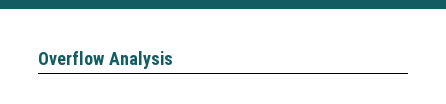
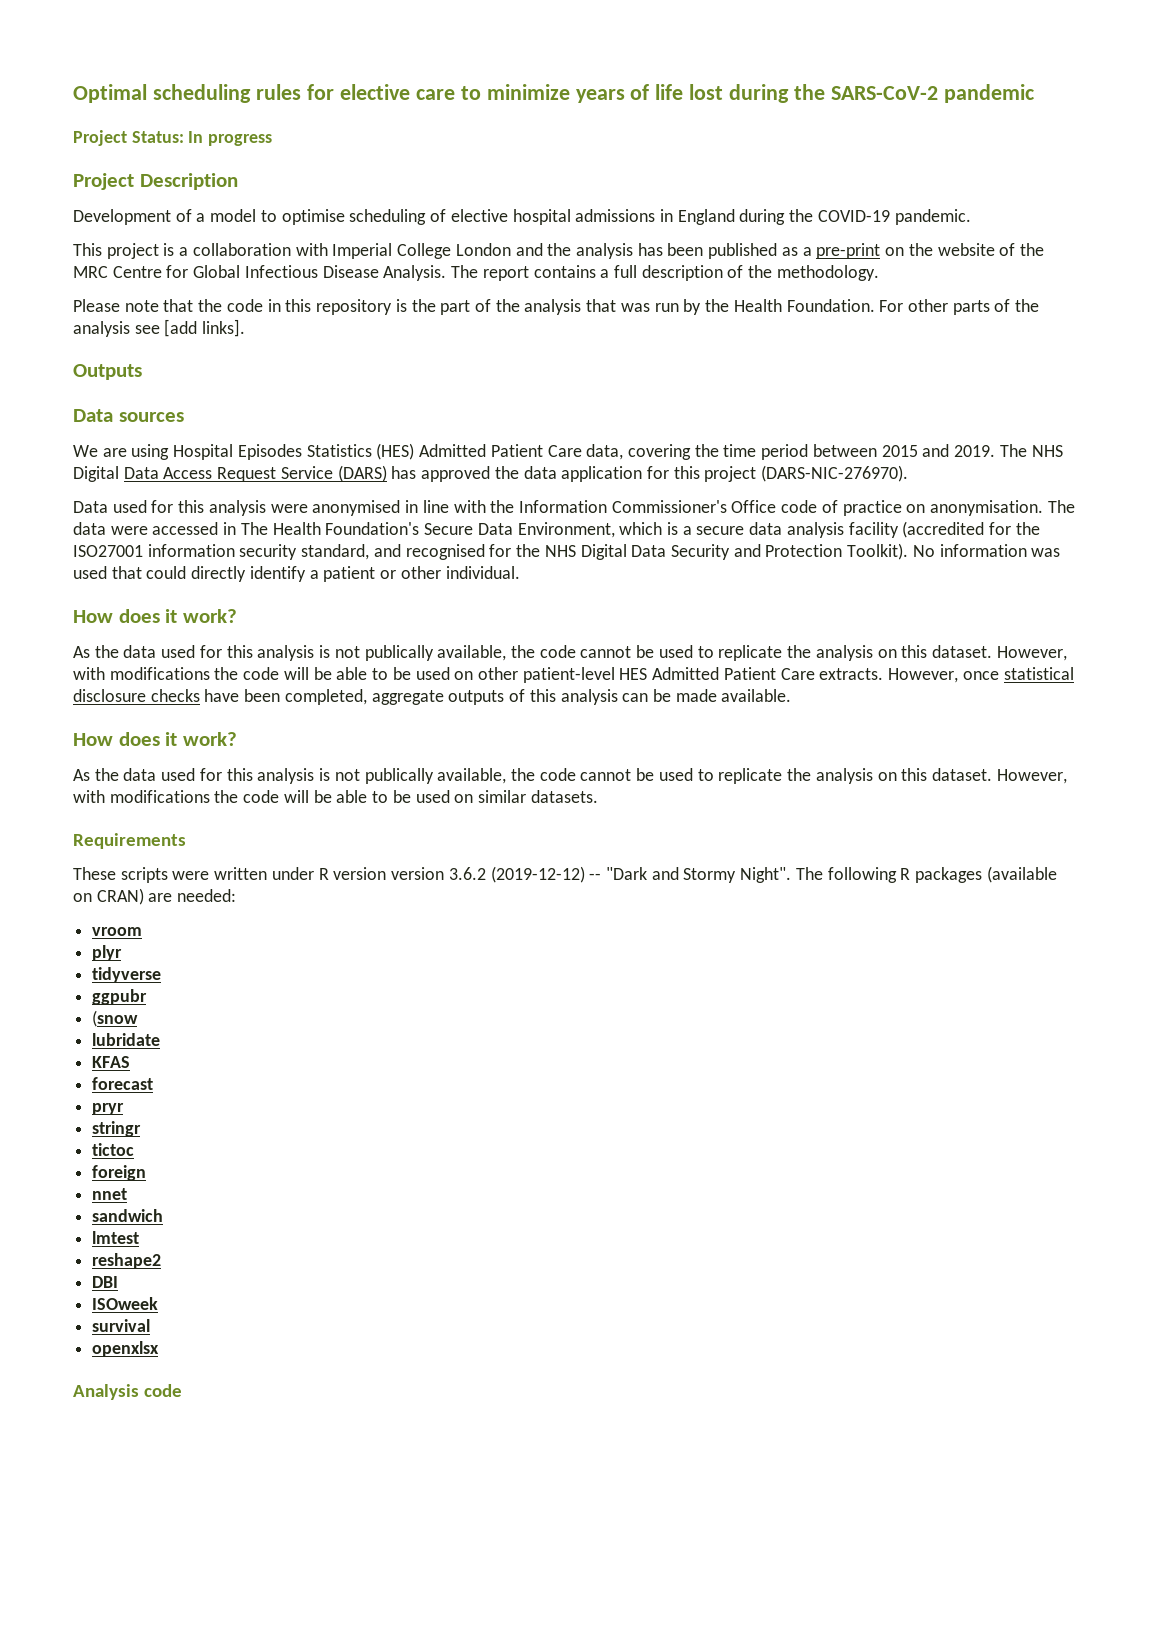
- Overflow Analysis
+ Optimal scheduling rules for elective care to minimize years of life lost during the SARS-CoV-2 pandemic
+ Project Status: In progress
+ Project Description
+ Development of a model to optimise scheduling of elective hospital admissions in England during the COVID-19 pandemic.
+ This project is a collaboration with Imperial College London and the analysis has been published as a pre-print on the website of the MRC Centre for Global Infectious Disease Analysis. The report contains a full description of the methodology.
+ Please note that the code in this repository is the part of the analysis that was run by the Health Foundation. For other parts of the analysis see [add links].
+ Outputs
+ Data sources
+ We are using Hospital Episodes Statistics (HES) Admitted Patient Care data, covering the time period between 2015 and 2019. The NHS Digital Data Access Request Service (DARS) has approved the data application for this project (DARS-NIC-276970).
+ Data used for this analysis were anonymised in line with the Information Commissioner's Office code of practice on anonymisation. The data were accessed in The Health Foundation's Secure Data Environment, which is a secure data analysis facility (accredited for the ISO27001 information security standard, and recognised for the NHS Digital Data Security and Protection Toolkit). No information was used that could directly identify a patient or other individual.
+ How does it work?
+ As the data used for this analysis is not publically available, the code cannot be used to replicate the analysis on this dataset. However, with modifications the code will be able to be used on other patient-level HES Admitted Patient Care extracts. However, once statistical disclosure checks have been completed, aggregate outputs of this analysis can be made available.
+ How does it work?
+ As the data used for this analysis is not publically available, the code cannot be used to replicate the analysis on this dataset. However, with modifications the code will be able to be used on similar datasets.
+ Requirements
+ These scripts were written under R version version 3.6.2 (2019-12-12) -- "Dark and Stormy Night". The following R packages (available on CRAN) are needed:
+ vroom
+ plyr
+ tidyverse
+ ggpubr
+ (snow
+ lubridate
+ KFAS
+ forecast
+ pryr
+ stringr
+ tictoc
+ foreign
+ nnet
+ sandwich
+ lmtest
+ reshape2
+ DBI
+ ISOweek
+ survival
+ openxlsx
+ Analysis code

